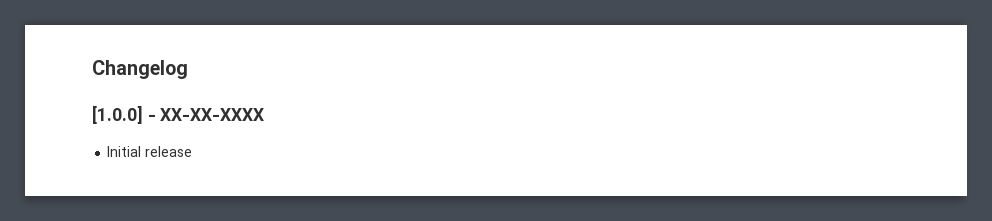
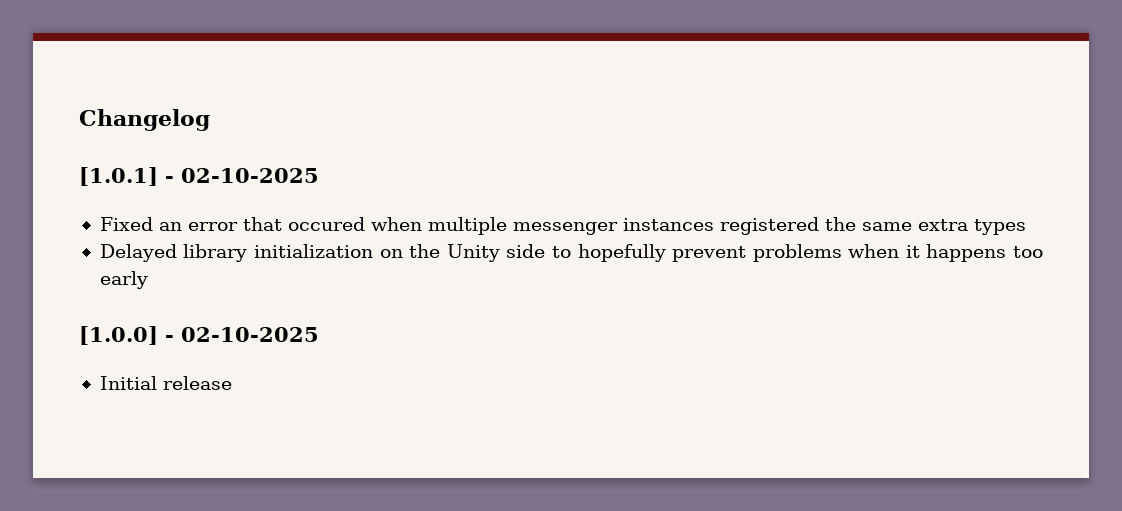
+ [1.0.1] - 02-10-2025
+ Fixed an error that occured when multiple messenger instances registered the same extra types
+ Delayed library initialization on the Unity side to hopefully prevent problems when it happens too early
- [1.0.0] - XX-XX-XXXX
+ [1.0.0] - 02-10-2025

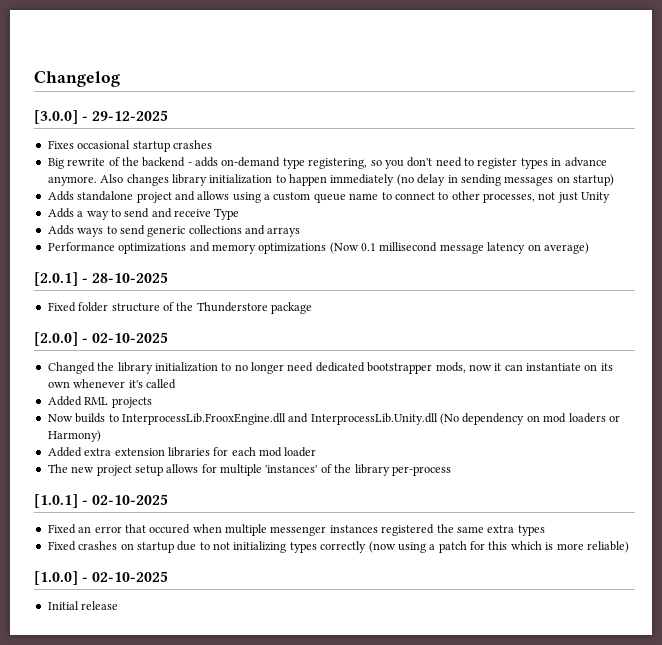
+ [3.0.0] - 29-12-2025
+ Fixes occasional startup crashes
+ Big rewrite of the backend - adds on-demand type registering, so you don't need to register types in advance anymore. Also changes library initialization to happen immediately (no delay in sending messages on startup)
+ Adds standalone project and allows using a custom queue name to connect to other processes, not just Unity
+ Adds a way to send and receive Type
+ Adds ways to send generic collections and arrays
+ Performance optimizations and memory optimizations (Now 0.1 millisecond message latency on average)
+ [2.0.1] - 28-10-2025
+ Fixed folder structure of the Thunderstore package
+ [2.0.0] - 02-10-2025
+ Changed the library initialization to no longer need dedicated bootstrapper mods, now it can instantiate on its own whenever it's called
+ Added RML projects
+ Now builds to InterprocessLib.FrooxEngine.dll and InterprocessLib.Unity.dll (No dependency on mod loaders or Harmony)
+ Added extra extension libraries for each mod loader
+ The new project setup allows for multiple 'instances' of the library per-process
- Delayed library initialization on the Unity side to hopefully prevent problems when it happens too early
+ Fixed crashes on startup due to not initializing types correctly (now using a patch for this which is more reliable)

